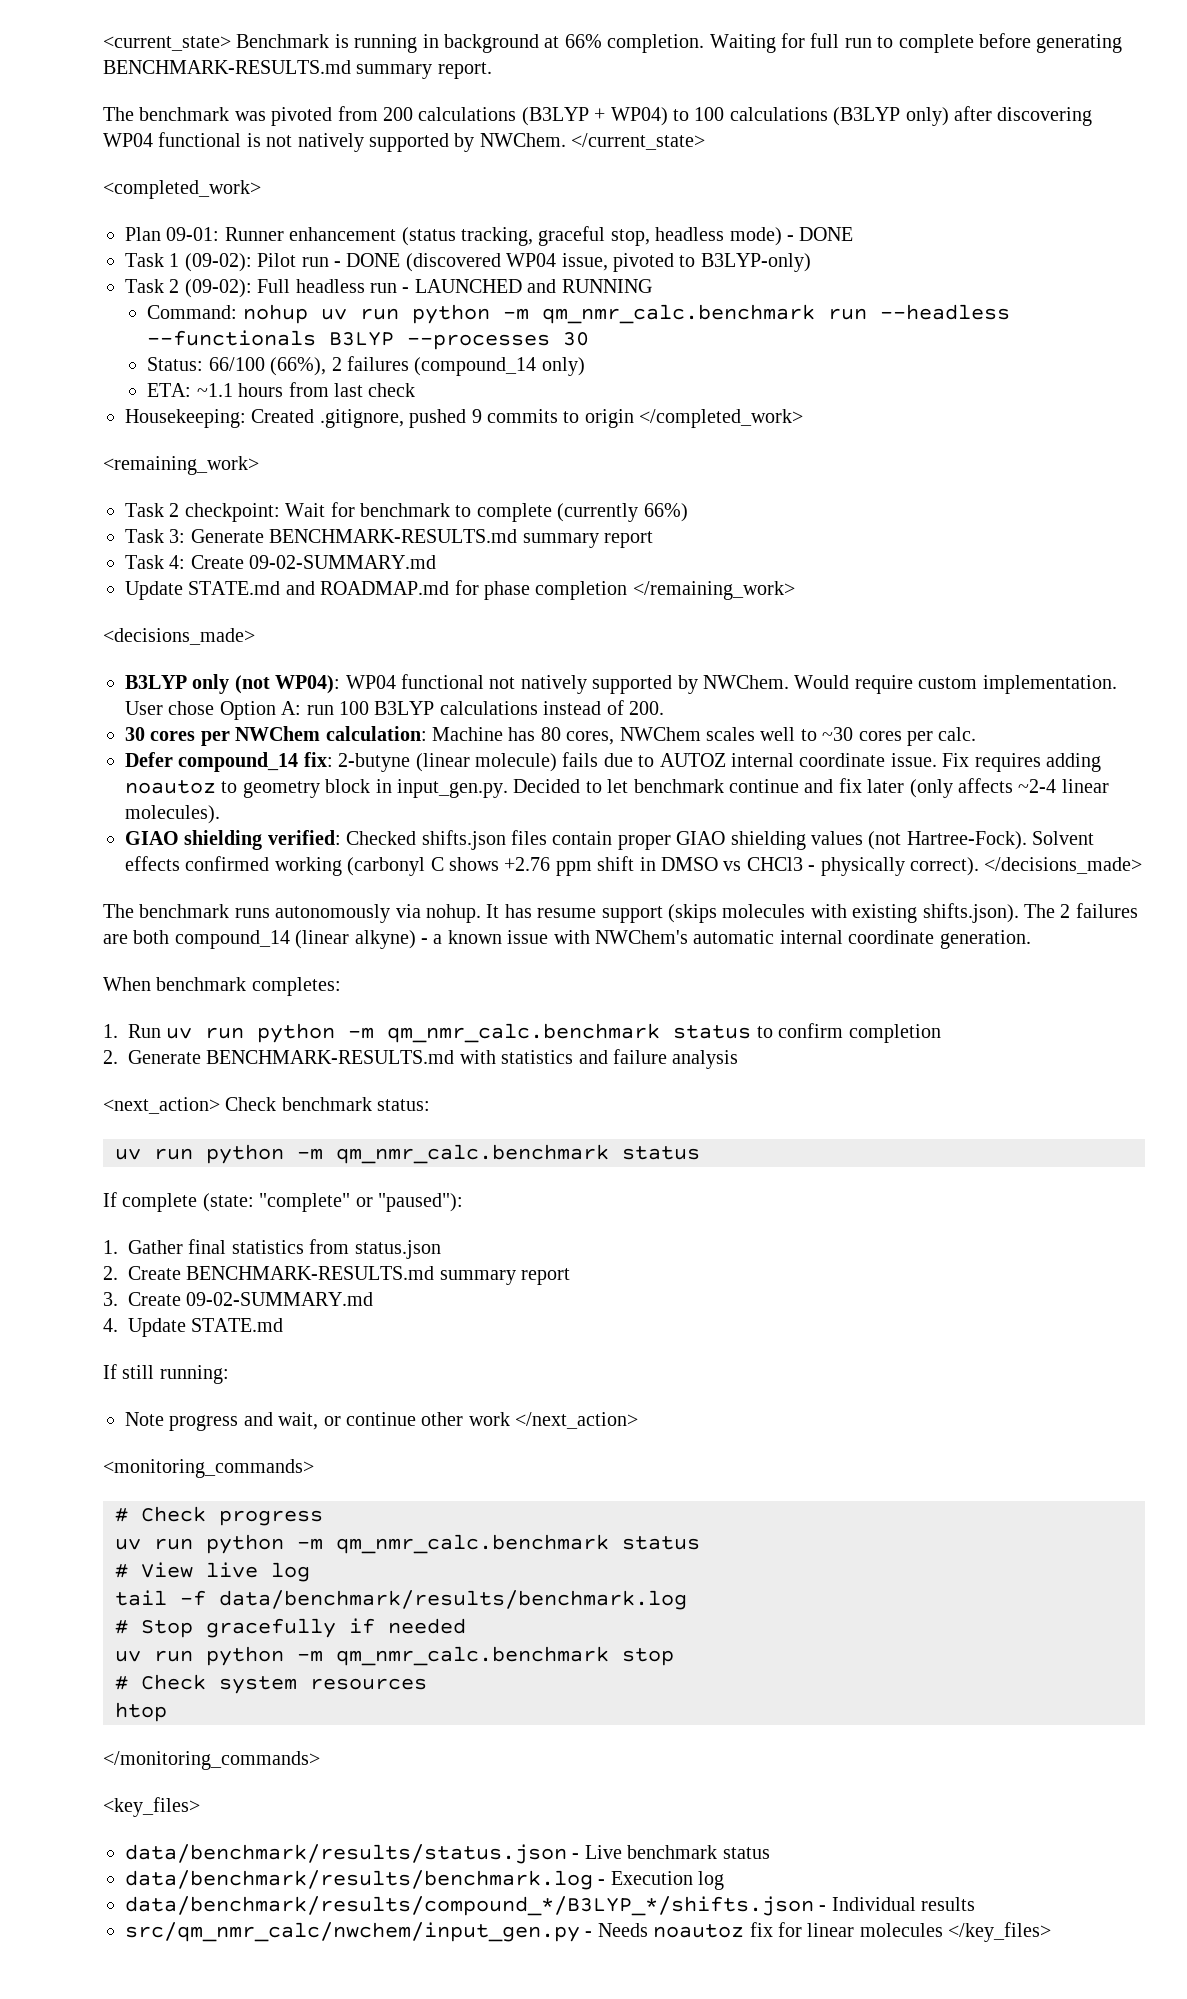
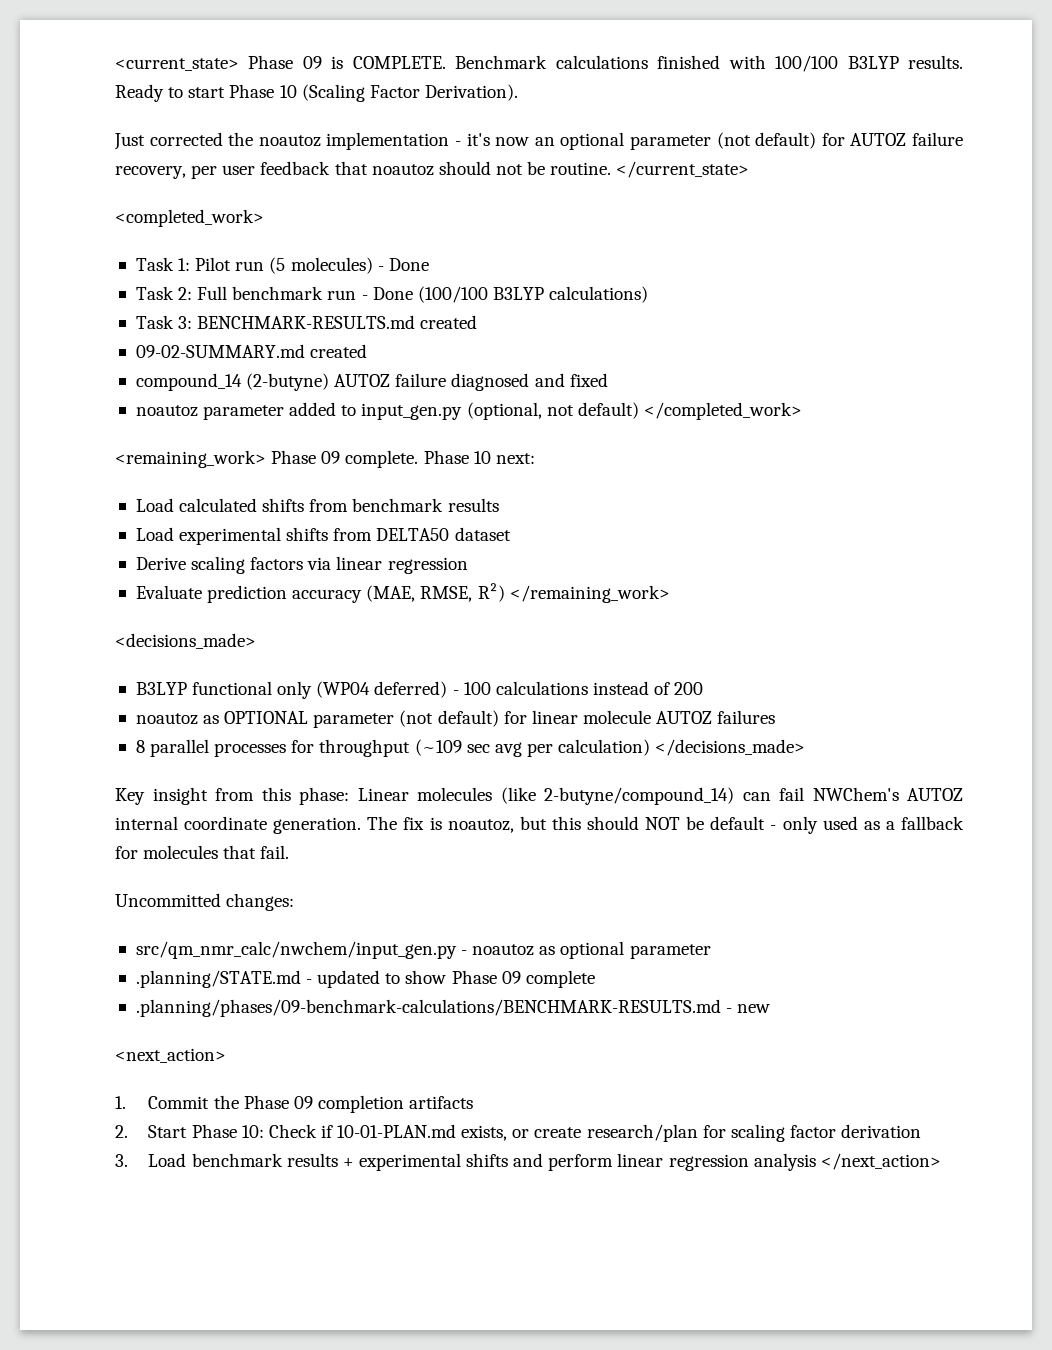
- <current_state> Benchmark is running in background at 66% completion. Waiting for full run to complete before generating BENCHMARK-RESULTS.md summary report.
- The benchmark was pivoted from 200 calculations (B3LYP + WP04) to 100 calculations (B3LYP only) after discovering WP04 functional is not natively supported by NWChem. </current_state>
+ <current_state> Phase 09 is COMPLETE. Benchmark calculations finished with 100/100 B3LYP results. Ready to start Phase 10 (Scaling Factor Derivation).
+ Just corrected the noautoz implementation - it's now an optional parameter (not default) for AUTOZ failure recovery, per user feedback that noautoz should not be routine. </current_state>
  <completed_work>
- Plan 09-01: Runner enhancement (status tracking, graceful stop, headless mode) - DONE
- Task 1 (09-02): Pilot run - DONE (discovered WP04 issue, pivoted to B3LYP-only)
- Task 2 (09-02): Full headless run - LAUNCHED and RUNNING
- Command: nohup uv run python -m qm_nmr_calc.benchmark run --headless --functionals B3LYP --processes 30
- Status: 66/100 (66%), 2 failures (compound_14 only)
- ETA: ~1.1 hours from last check
- Housekeeping: Created .gitignore, pushed 9 commits to origin </completed_work>
- <remaining_work>
- Task 2 checkpoint: Wait for benchmark to complete (currently 66%)
- Task 3: Generate BENCHMARK-RESULTS.md summary report
- Task 4: Create 09-02-SUMMARY.md
- Update STATE.md and ROADMAP.md for phase completion </remaining_work>
+ Task 1: Pilot run (5 molecules) - Done
+ Task 2: Full benchmark run - Done (100/100 B3LYP calculations)
+ Task 3: BENCHMARK-RESULTS.md created
+ 09-02-SUMMARY.md created
+ compound_14 (2-butyne) AUTOZ failure diagnosed and fixed
+ noautoz parameter added to input_gen.py (optional, not default) </completed_work>
+ <remaining_work> Phase 09 complete. Phase 10 next:
+ Load calculated shifts from benchmark results
+ Load experimental shifts from DELTA50 dataset
+ Derive scaling factors via linear regression
+ Evaluate prediction accuracy (MAE, RMSE, R²) </remaining_work>
  <decisions_made>
- B3LYP only (not WP04): WP04 functional not natively supported by NWChem. Would require custom implementation. User chose Option A: run 100 B3LYP calculations instead of 200.
- 30 cores per NWChem calculation: Machine has 80 cores, NWChem scales well to ~30 cores per calc.
- Defer compound_14 fix: 2-butyne (linear molecule) fails due to AUTOZ internal coordinate issue. Fix requires adding noautoz to geometry block in input_gen.py. Decided to let benchmark continue and fix later (only affects ~2-4 linear molecules).
- GIAO shielding verified: Checked shifts.json files contain proper GIAO shielding values (not Hartree-Fock). Solvent effects confirmed working (carbonyl C shows +2.76 ppm shift in DMSO vs CHCl3 - physically correct). </decisions_made>
- The benchmark runs autonomously via nohup. It has resume support (skips molecules with existing shifts.json). The 2 failures are both compound_14 (linear alkyne) - a known issue with NWChem's automatic internal coordinate generation.
- When benchmark completes:
- 1. Run uv run python -m qm_nmr_calc.benchmark status to confirm completion
- 2. Generate BENCHMARK-RESULTS.md with statistics and failure analysis
- <next_action> Check benchmark status:
- uv run python -m qm_nmr_calc.benchmark status
- If complete (state: "complete" or "paused"):
- 1. Gather final statistics from status.json
- 2. Create BENCHMARK-RESULTS.md summary report
- 3. Create 09-02-SUMMARY.md
- 4. Update STATE.md
- If still running:
- Note progress and wait, or continue other work </next_action>
- <monitoring_commands>
- # Check progress
- uv run python -m qm_nmr_calc.benchmark status
- # View live log
- tail -f data/benchmark/results/benchmark.log
- # Stop gracefully if needed
- uv run python -m qm_nmr_calc.benchmark stop
- # Check system resources
- htop
- </monitoring_commands>
- <key_files>
- data/benchmark/results/status.json - Live benchmark status
- data/benchmark/results/benchmark.log - Execution log
- data/benchmark/results/compound_*/B3LYP_*/shifts.json - Individual results
- src/qm_nmr_calc/nwchem/input_gen.py - Needs noautoz fix for linear molecules </key_files>
+ B3LYP functional only (WP04 deferred) - 100 calculations instead of 200
+ noautoz as OPTIONAL parameter (not default) for linear molecule AUTOZ failures
+ 8 parallel processes for throughput (~109 sec avg per calculation) </decisions_made>
+ Key insight from this phase: Linear molecules (like 2-butyne/compound_14) can fail NWChem's AUTOZ internal coordinate generation. The fix is noautoz, but this should NOT be default - only used as a fallback for molecules that fail.
+ Uncommitted changes:
+ src/qm_nmr_calc/nwchem/input_gen.py - noautoz as optional parameter
+ .planning/STATE.md - updated to show Phase 09 complete
+ .planning/phases/09-benchmark-calculations/BENCHMARK-RESULTS.md - new
+ <next_action>
+ 1. Commit the Phase 09 completion artifacts
+ 2. Start Phase 10: Check if 10-01-PLAN.md exists, or create research/plan for scaling factor derivation
+ 3. Load benchmark results + experimental shifts and perform linear regression analysis </next_action>

